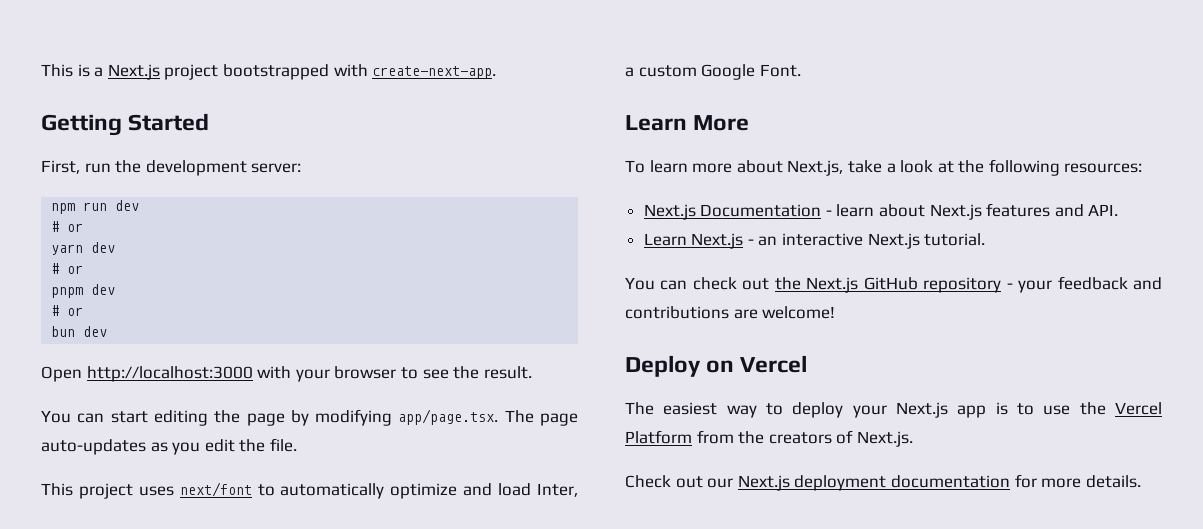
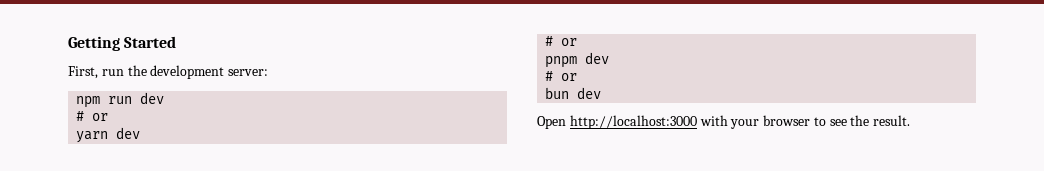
- This is a Next.js project bootstrapped with create-next-app.
- You can start editing the page by modifying app/page.tsx. The page auto-updates as you edit the file.
- This project uses next/font to automatically optimize and load Inter, a custom Google Font.
- Learn More
- To learn more about Next.js, take a look at the following resources:
- Next.js Documentation - learn about Next.js features and API.
- Learn Next.js - an interactive Next.js tutorial.
- You can check out the Next.js GitHub repository - your feedback and contributions are welcome!
- Deploy on Vercel
- The easiest way to deploy your Next.js app is to use the Vercel Platform from the creators of Next.js.
- Check out our Next.js deployment documentation for more details.

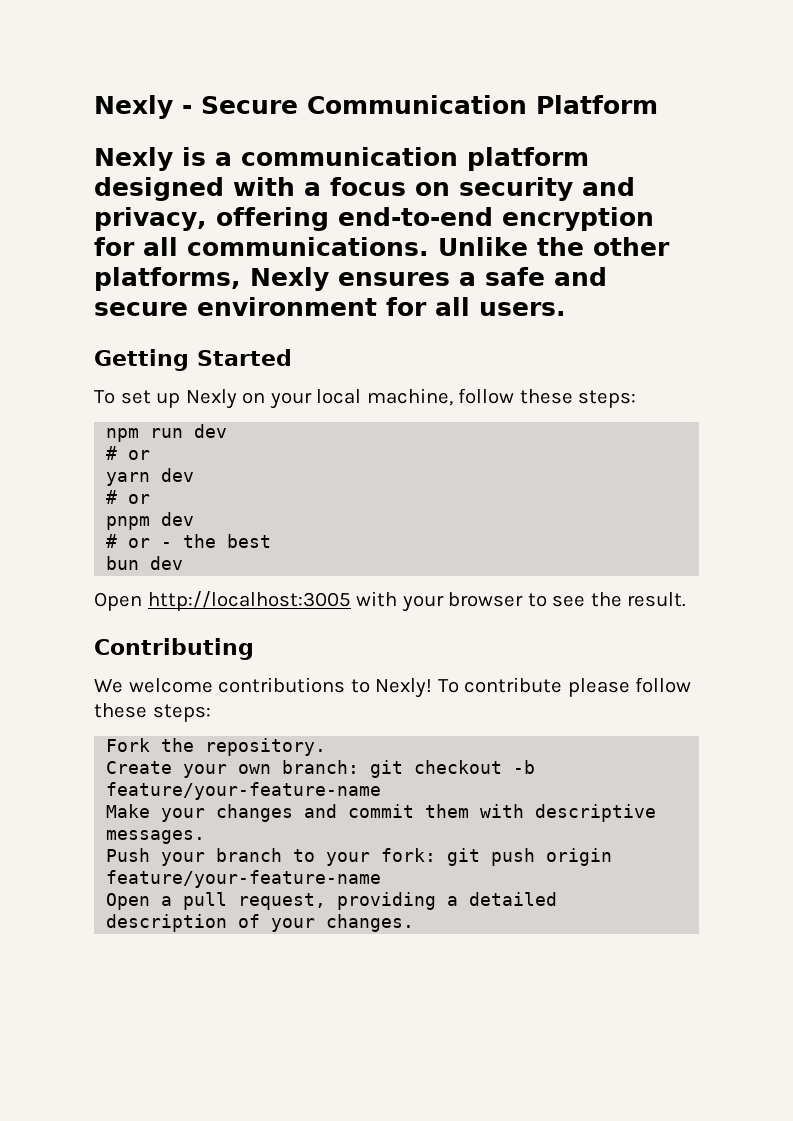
+ Nexly - Secure Communication Platform
+ Nexly is a communication platform designed with a focus on security and privacy, offering end-to-end encryption for all communications. Unlike the other platforms, Nexly ensures a safe and secure environment for all users.
  Getting Started
- First, run the development server:
+ To set up Nexly on your local machine, follow these steps:
  pnpm dev
- # or
+ # or - the best
- Open http://localhost:3000 with your browser to see the result.
+ Open http://localhost:3005 with your browser to see the result.
+ Contributing
+ We welcome contributions to Nexly! To contribute please follow these steps:
+ Fork the repository.
+ Create your own branch: git checkout -b feature/your-feature-name
+ Make your changes and commit them with descriptive messages.
+ Push your branch to your fork: git push origin feature/your-feature-name
+ Open a pull request, providing a detailed description of your changes.

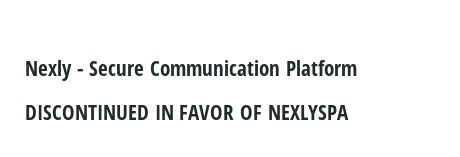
- Nexly is a communication platform designed with a focus on security and privacy, offering end-to-end encryption for all communications. Unlike the other platforms, Nexly ensures a safe and secure environment for all users.
- Getting Started
- To set up Nexly on your local machine, follow these steps:
- npm run dev
- # or
- yarn dev
- # or
- pnpm dev
- # or - the best
- bun dev
- Open http://localhost:3005 with your browser to see the result.
- Contributing
- We welcome contributions to Nexly! To contribute please follow these steps:
- Fork the repository.
- Create your own branch: git checkout -b feature/your-feature-name
- Make your changes and commit them with descriptive messages.
- Push your branch to your fork: git push origin feature/your-feature-name
- Open a pull request, providing a detailed description of your changes.
+ DISCONTINUED IN FAVOR OF NEXLYSPA

